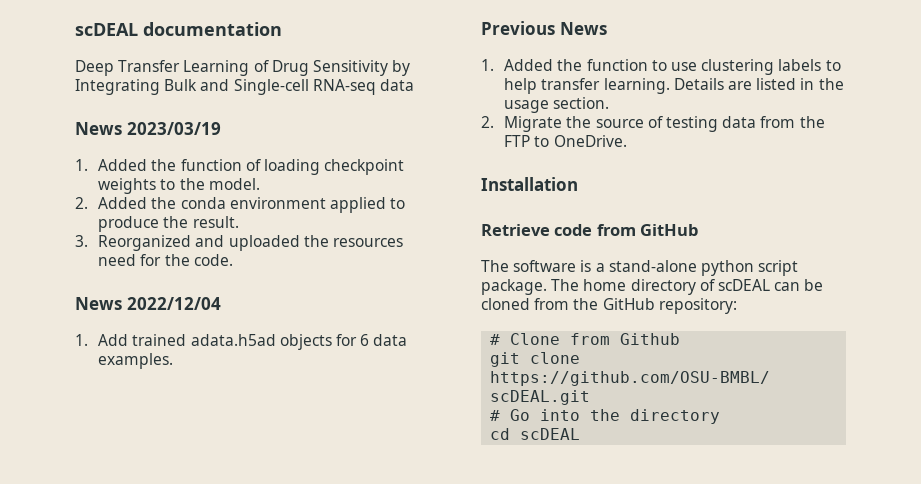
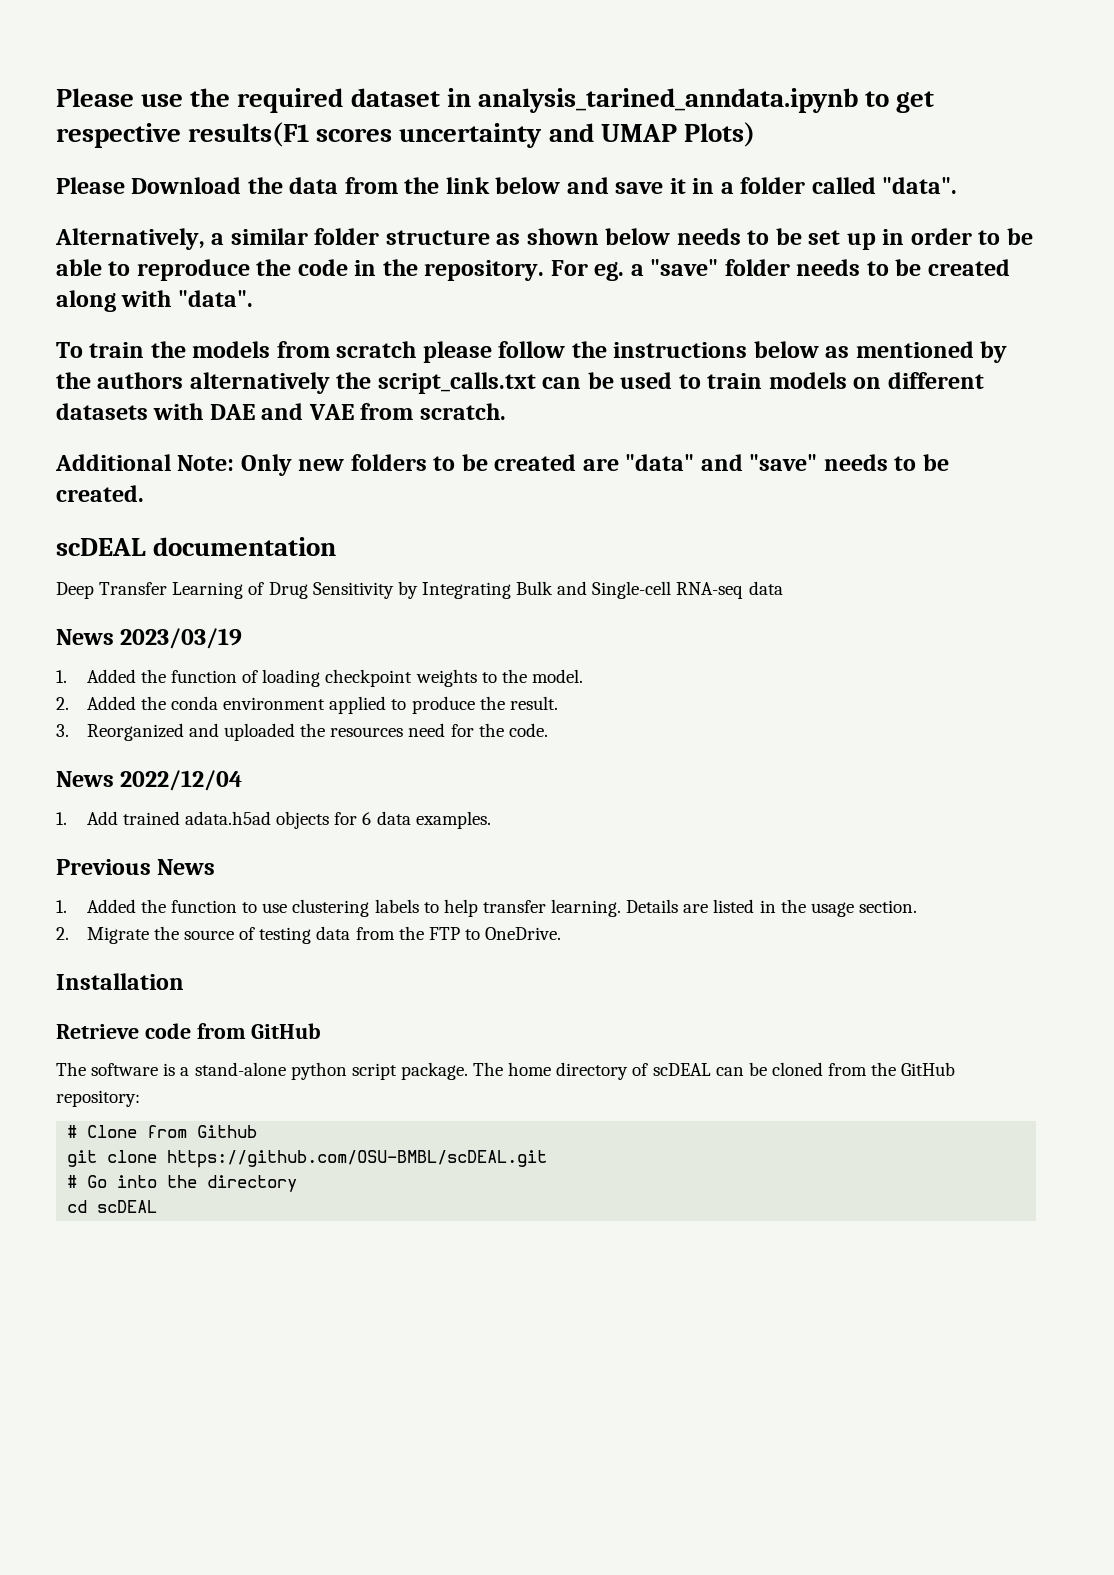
+ Please use the required dataset in analysis_tarined_anndata.ipynb to get respective results(F1 scores uncertainty and UMAP Plots)
+ Please Download the data from the link below and save it in a folder called "data".
+ Alternatively, a similar folder structure as shown below needs to be set up in order to be able to reproduce the code in the repository. For eg. a "save" folder needs to be created along with "data".
+ To train the models from scratch please follow the instructions below as mentioned by the authors alternatively the script_calls.txt can be used to train models on different datasets with DAE and VAE from scratch.
+ Additional Note: Only new folders to be created are "data" and "save" needs to be created.

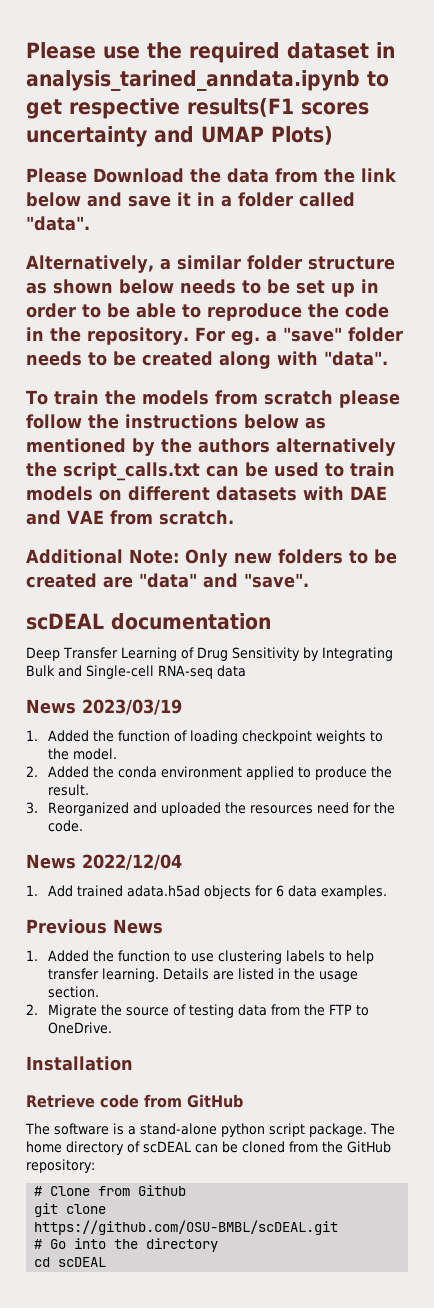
- Additional Note: Only new folders to be created are "data" and "save" needs to be created.
+ Additional Note: Only new folders to be created are "data" and "save".

